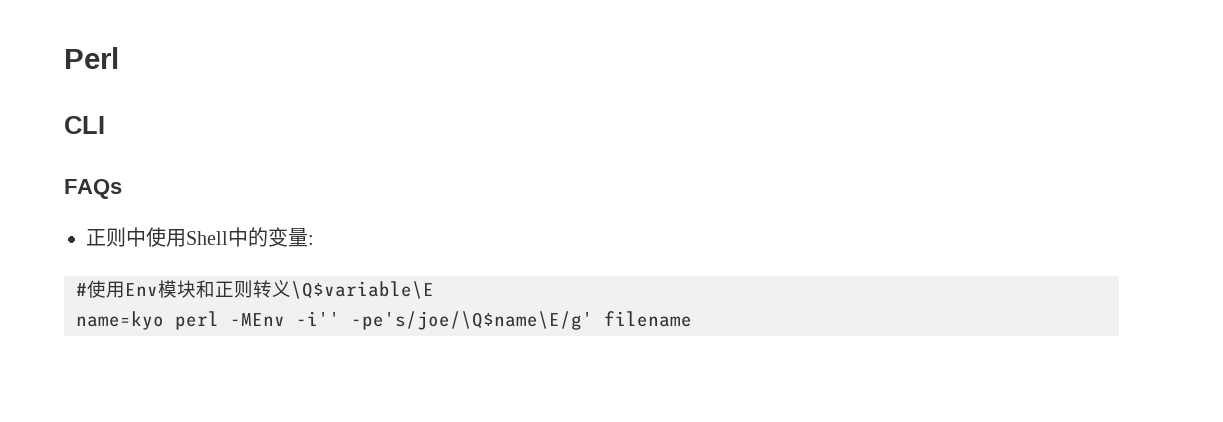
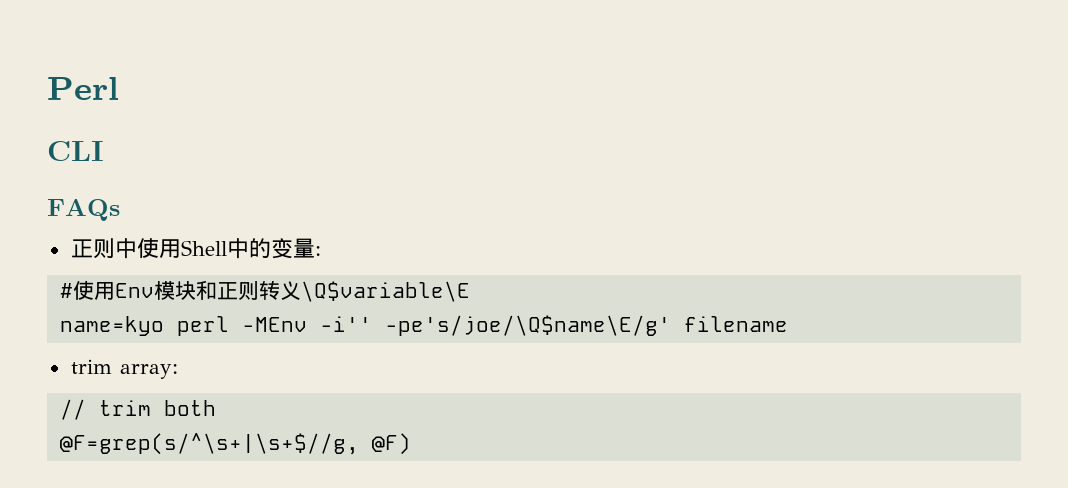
+ trim array:
+ // trim both
+ @F=grep(s/^\s+|\s+$//g, @F)

